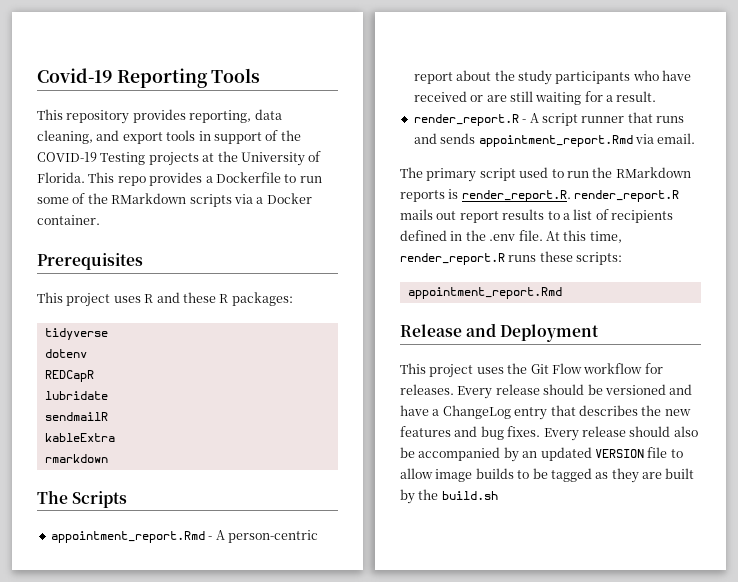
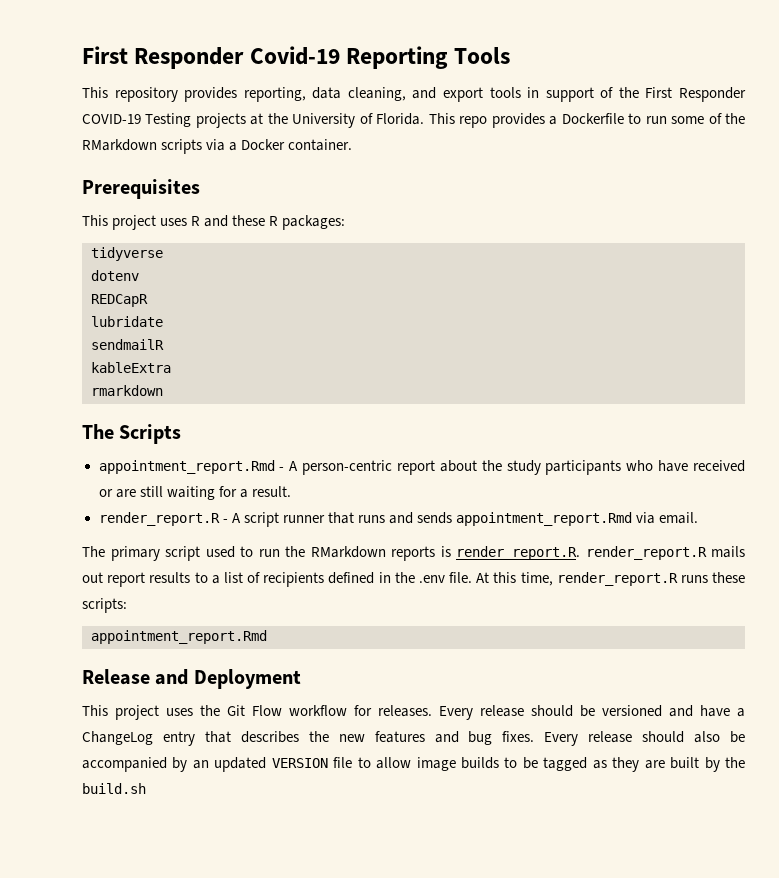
- Covid-19 Reporting Tools
+ First Responder Covid-19 Reporting Tools
- This repository provides reporting, data cleaning, and export tools in support of the COVID-19 Testing projects at the University of Florida.
+ This repository provides reporting, data cleaning, and export tools in support of the First Responder COVID-19 Testing projects at the University of Florida.

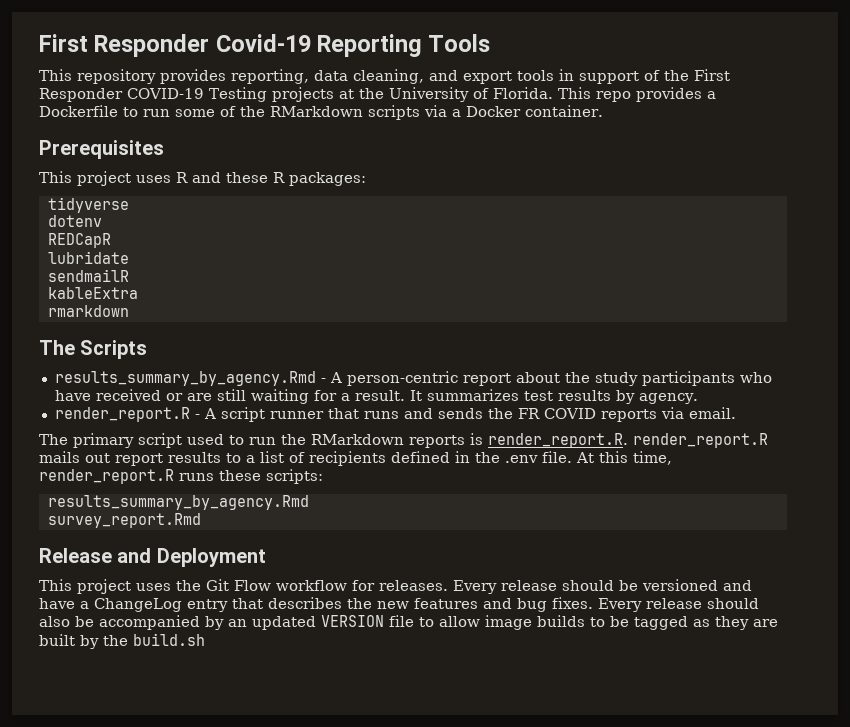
- appointment_report.Rmd - A person-centric report about the study participants who have received or are still waiting for a result.
+ results_summary_by_agency.Rmd - A person-centric report about the study participants who have received or are still waiting for a result. It summarizes test results by agency.
- render_report.R - A script runner that runs and sends appointment_report.Rmd via email.
+ render_report.R - A script runner that runs and sends the FR COVID reports via email.
  At this time, render_report.R runs these scripts:
- appointment_report.Rmd
+ results_summary_by_agency.Rmd
+ survey_report.Rmd

